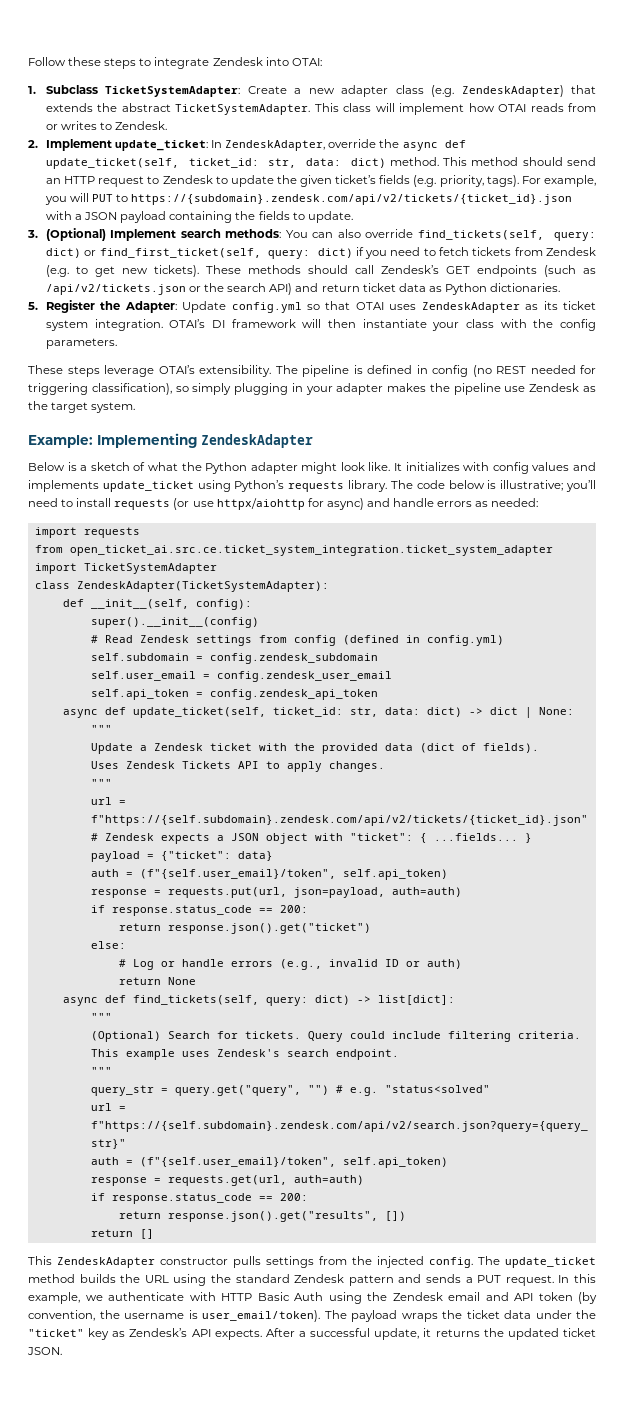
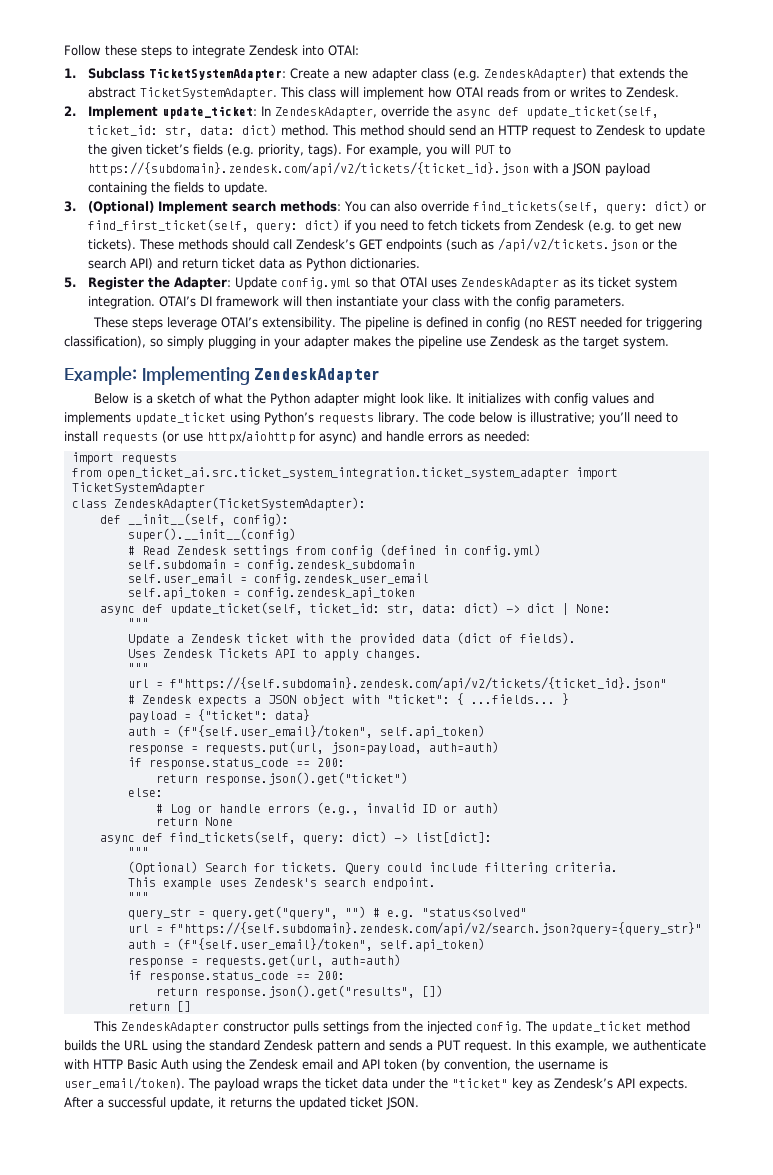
- from open_ticket_ai.src.ce.ticket_system_integration.ticket_system_adapter import TicketSystemAdapter
+ from open_ticket_ai.src.ticket_system_integration.ticket_system_adapter import TicketSystemAdapter

